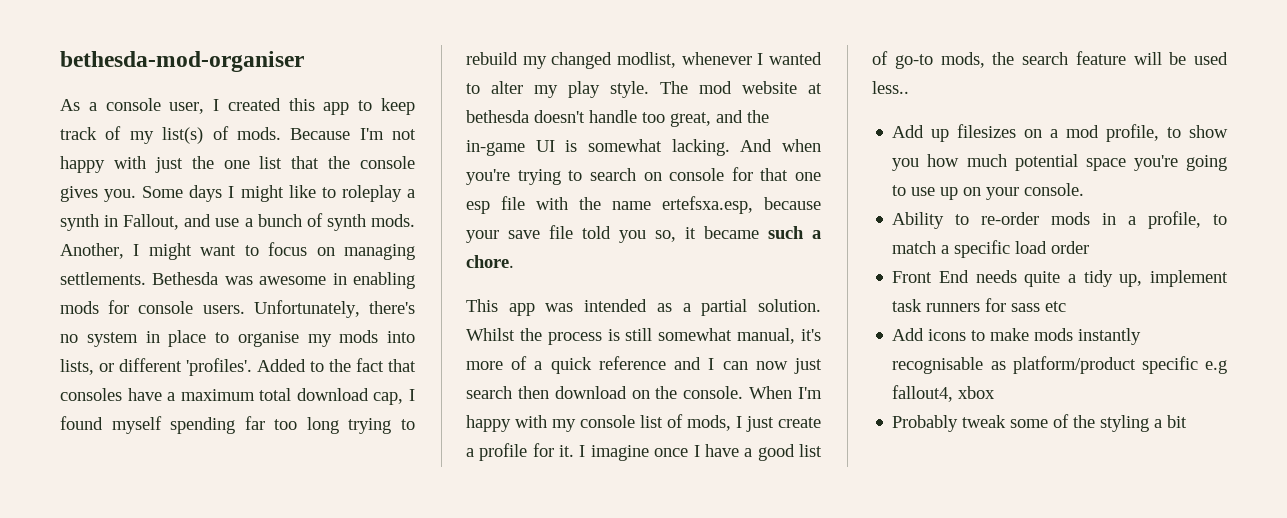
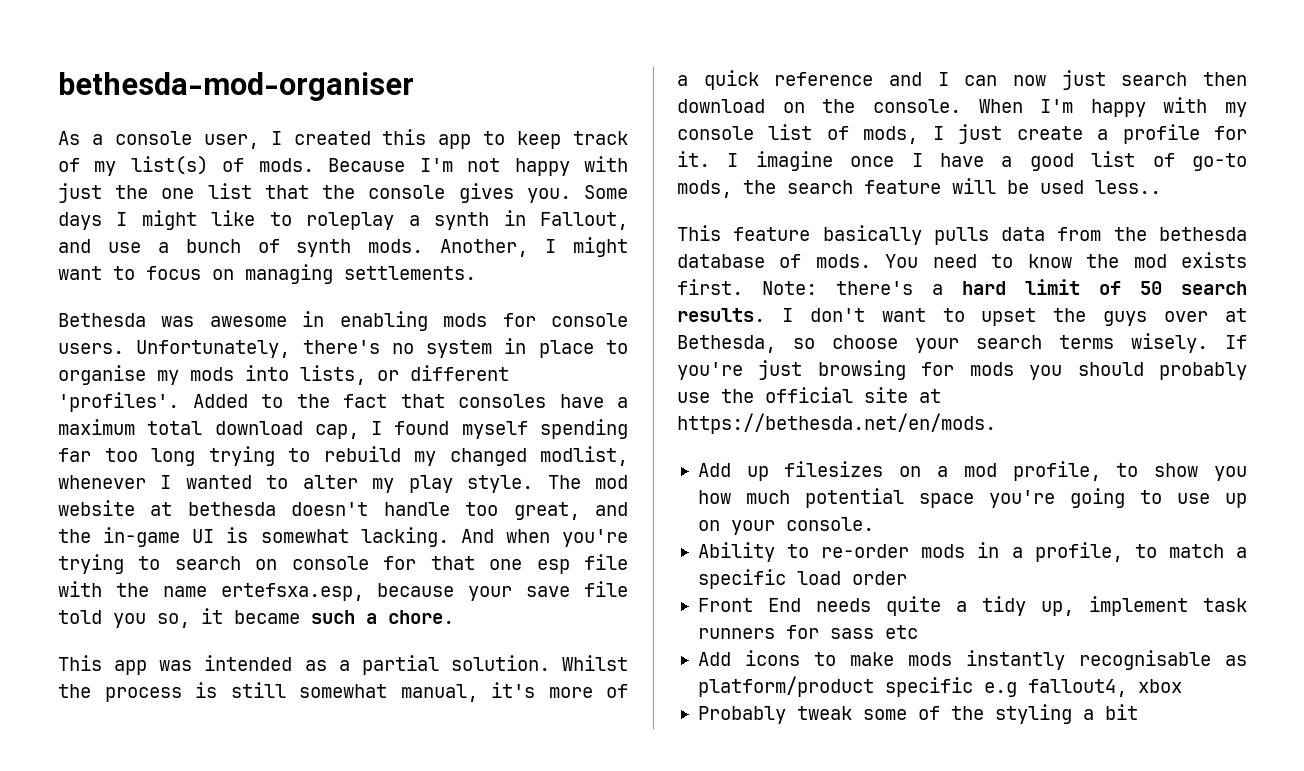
- Another, I might want to focus on managing settlements. Bethesda was awesome in enabling mods for console users.
+ Another, I might want to focus on managing settlements.
+ Bethesda was awesome in enabling mods for console users.
+ This feature basically pulls data from the bethesda database of mods. You need to know the mod exists first. Note: there's a hard limit of 50 search results. I don't want to upset the guys over at Bethesda, so choose your search terms wisely. If you're just browsing for mods you should probably use the official site at https://bethesda.net/en/mods.

